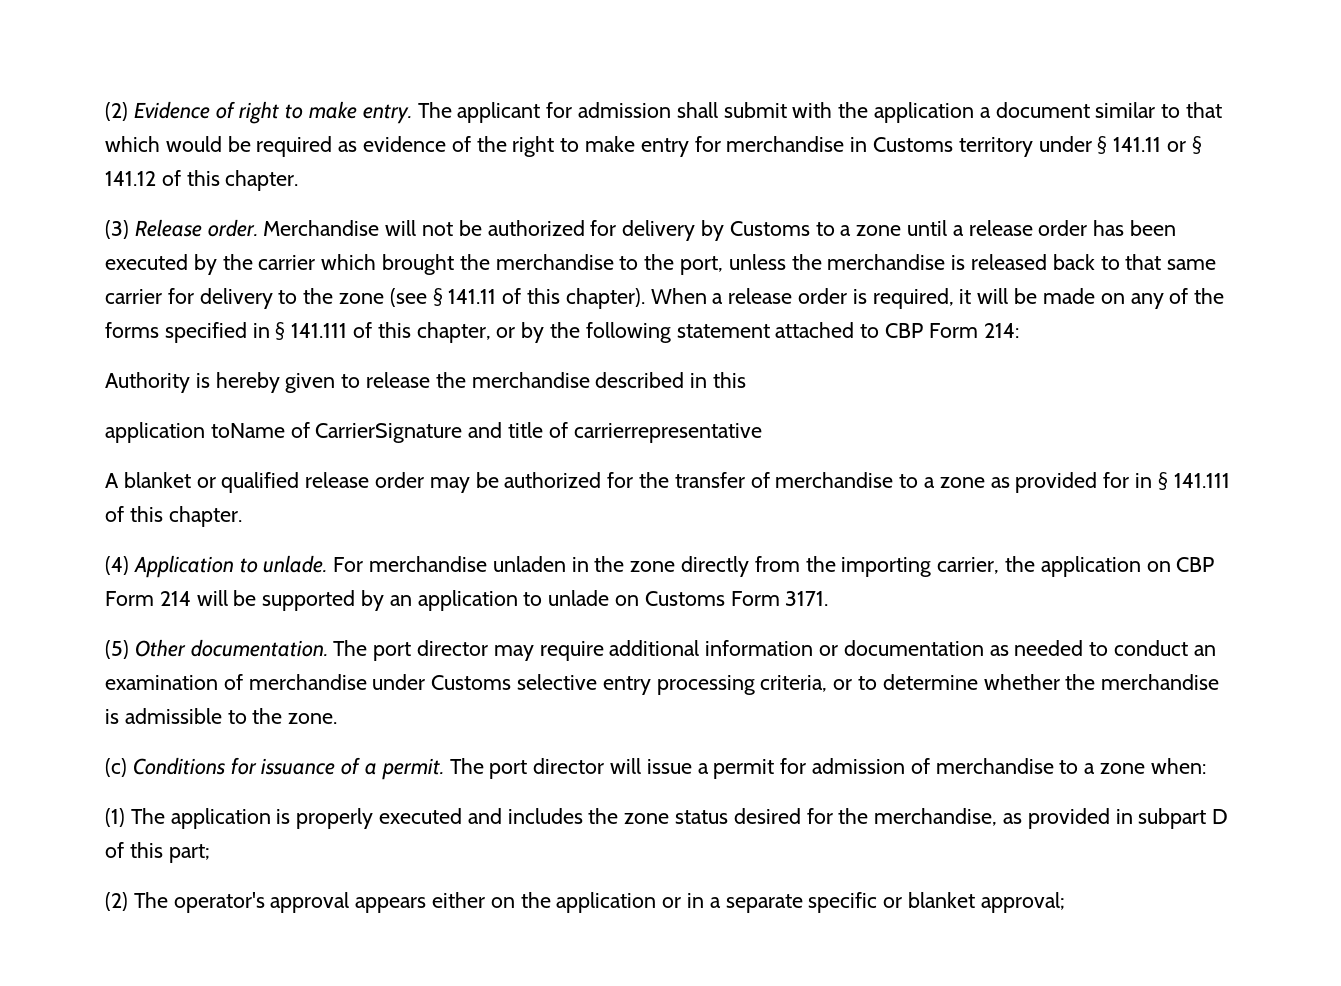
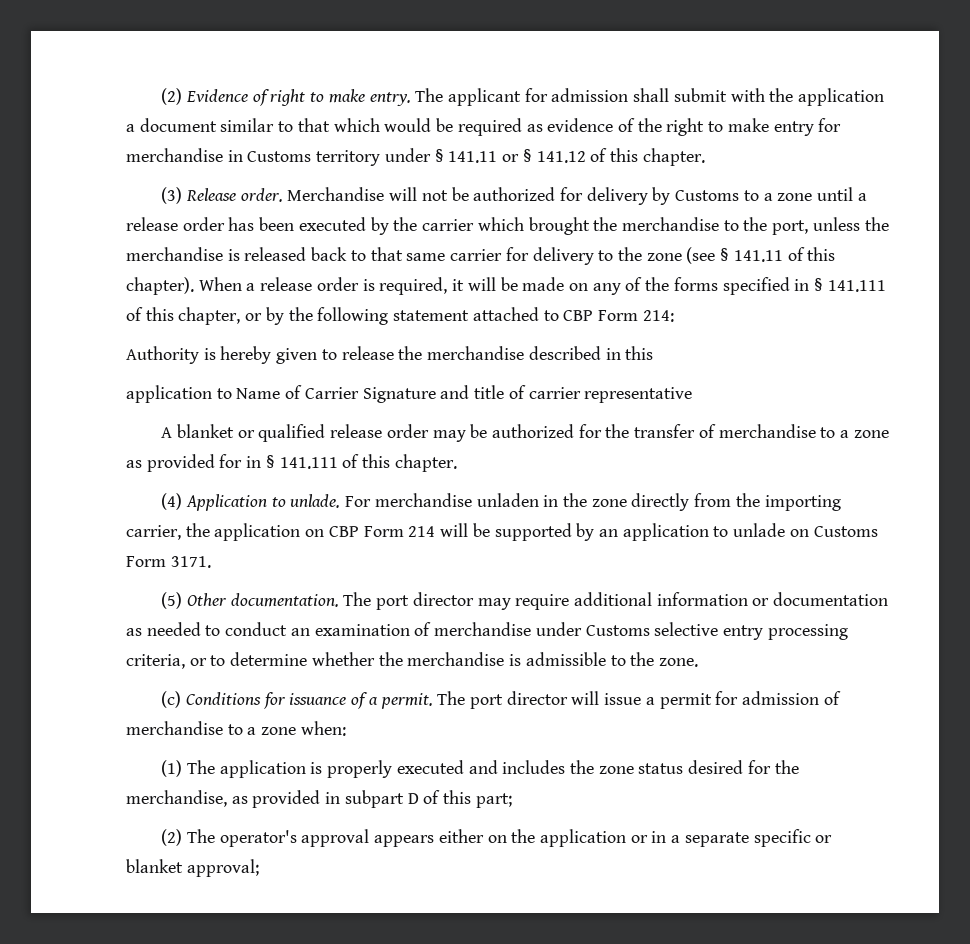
- application toName of CarrierSignature and title of carrierrepresentative
+ application to Name of Carrier Signature and title of carrier representative

